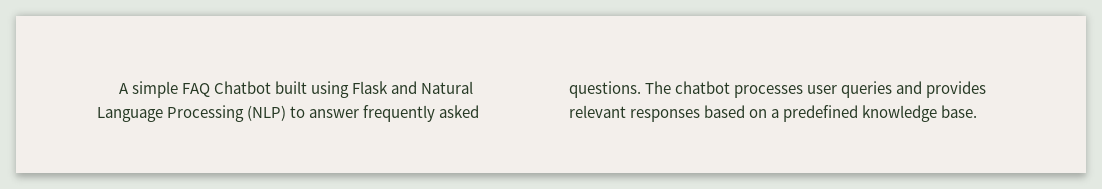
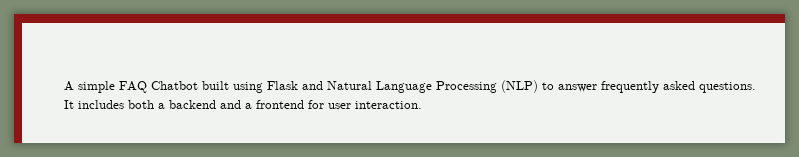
- The chatbot processes user queries and provides relevant responses based on a predefined knowledge base.
+ It includes both a backend and a frontend for user interaction.

